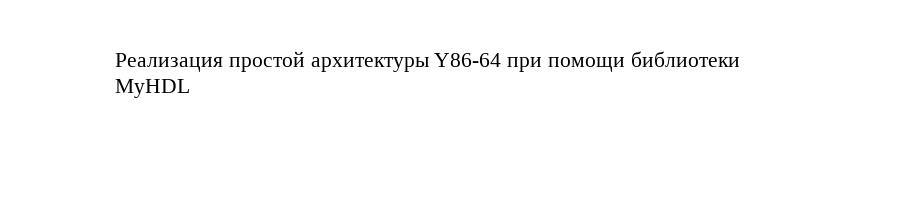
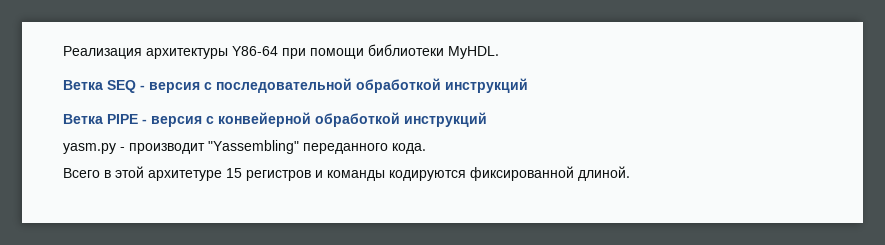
- Реализация простой архитектуры Y86-64 при помощи библиотеки MyHDL
+ Реализация архитектуры Y86-64 при помощи библиотеки MyHDL.
+ Ветка SEQ - версия с последовательной обработкой инструкций
+ Ветка PIPE - версия с конвейерной обработкой инструкций
+ yasm.py - производит "Yassembling" переданного кода.
+ Всего в этой архитетуре 15 регистров и команды кодируются фиксированной длиной.

